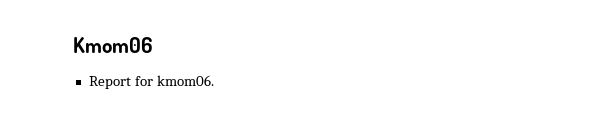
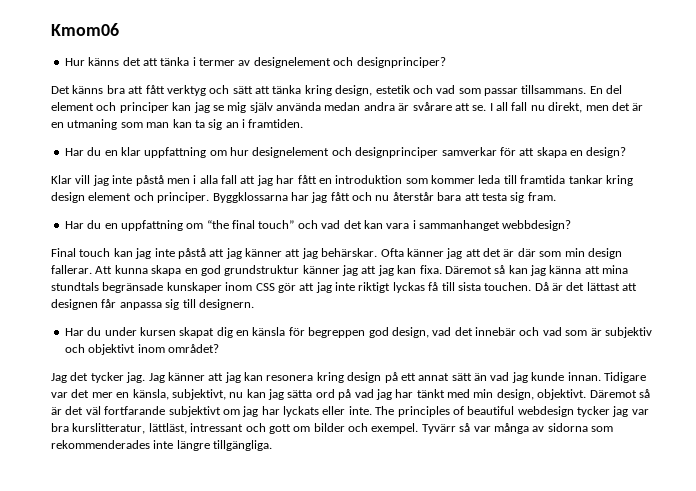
- Report for kmom06.
+ Hur känns det att tänka i termer av designelement och designprinciper?
+ Det känns bra att fått verktyg och sätt att tänka kring design, estetik och vad som passar tillsammans. En del element och principer kan jag se mig själv använda medan andra är svårare att se. I all fall nu direkt, men det är en utmaning som man kan ta sig an i framtiden.
+ Har du en klar uppfattning om hur designelement och designprinciper samverkar för att skapa en design?
+ Klar vill jag inte påstå men i alla fall att jag har fått en introduktion som kommer leda till framtida tankar kring design element och principer. Byggklossarna har jag fått och nu återstår bara att testa sig fram.
+ Har du en uppfattning om “the final touch” och vad det kan vara i sammanhanget webbdesign?
+ Final touch kan jag inte påstå att jag känner att jag behärskar. Ofta känner jag att det är där som min design fallerar. Att kunna skapa en god grundstruktur känner jag att jag kan fixa. Däremot så kan jag känna att mina stundtals begränsade kunskaper inom CSS gör att jag inte riktigt lyckas få till sista touchen. Då är det lättast att designen får anpassa sig till designern.
+ Har du under kursen skapat dig en känsla för begreppen god design, vad det innebär och vad som är subjektiv och objektivt inom området?
+ Jag det tycker jag. Jag känner att jag kan resonera kring design på ett annat sätt än vad jag kunde innan. Tidigare var det mer en känsla, subjektivt, nu kan jag sätta ord på vad jag har tänkt med min design, objektivt. Däremot så är det väl fortfarande subjektivt om jag har lyckats eller inte. The principles of beautiful webdesign tycker jag var bra kurslitteratur, lättläst, intressant och gott om bilder och exempel. Tyvärr så var många av sidorna som rekommenderades inte längre tillgängliga.

